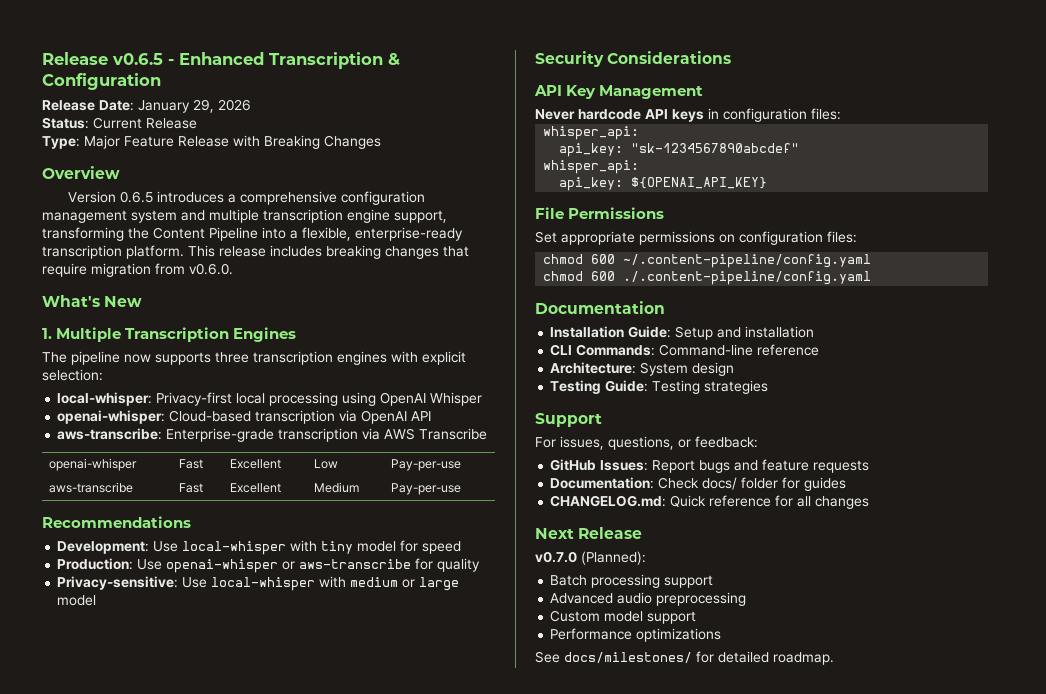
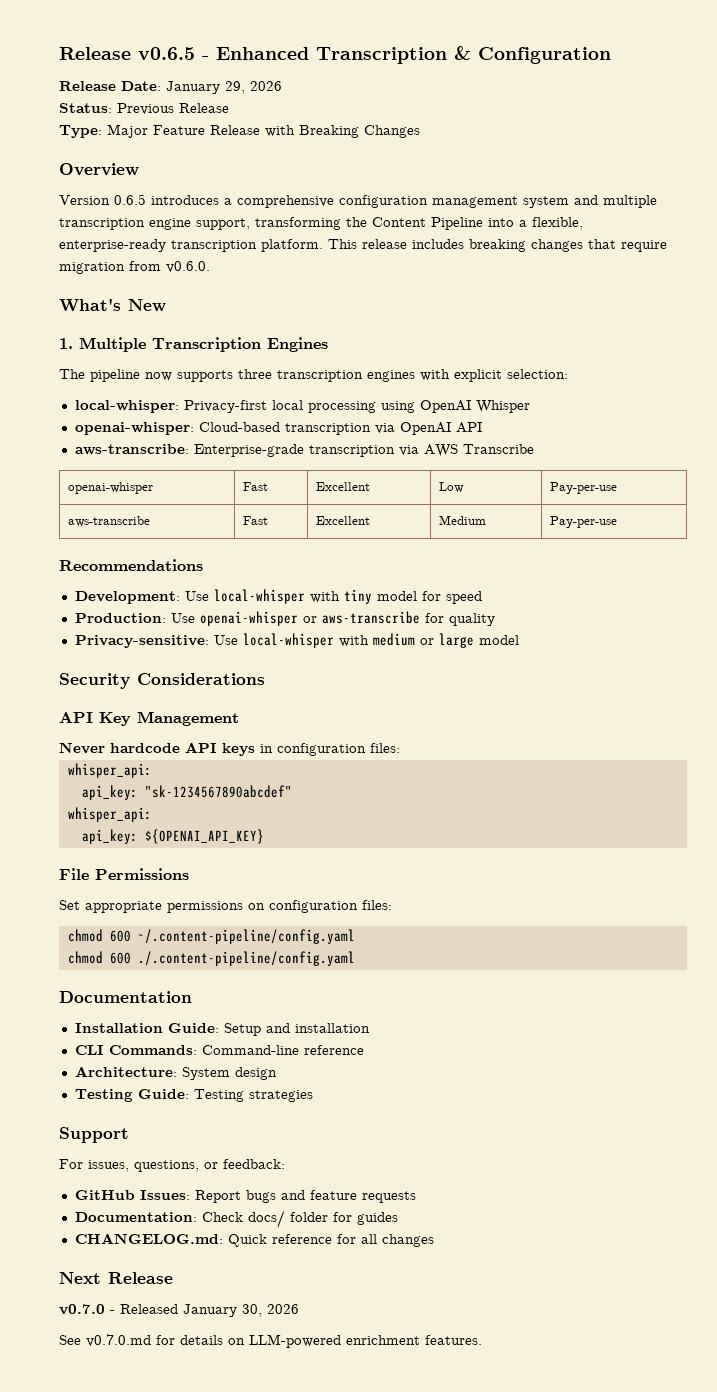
- Status: Current Release
+ Status: Previous Release
- v0.7.0 (Planned):
- Batch processing support
- Advanced audio preprocessing
- Custom model support
- Performance optimizations
- See docs/milestones/ for detailed roadmap.
+ v0.7.0 - Released January 30, 2026
+ See v0.7.0.md for details on LLM-powered enrichment features.

